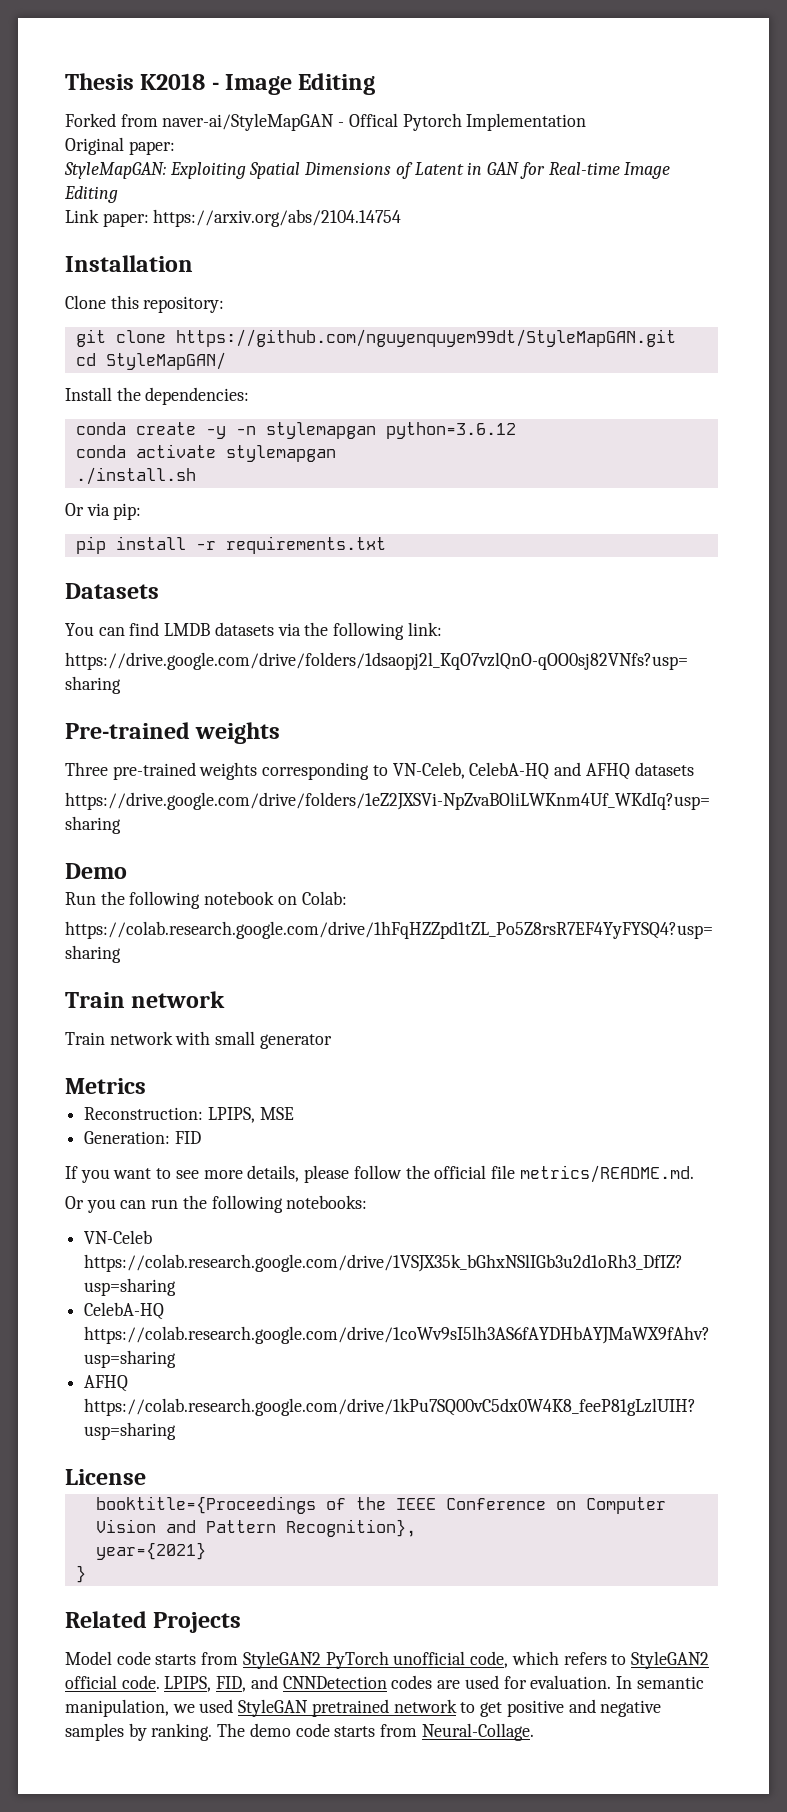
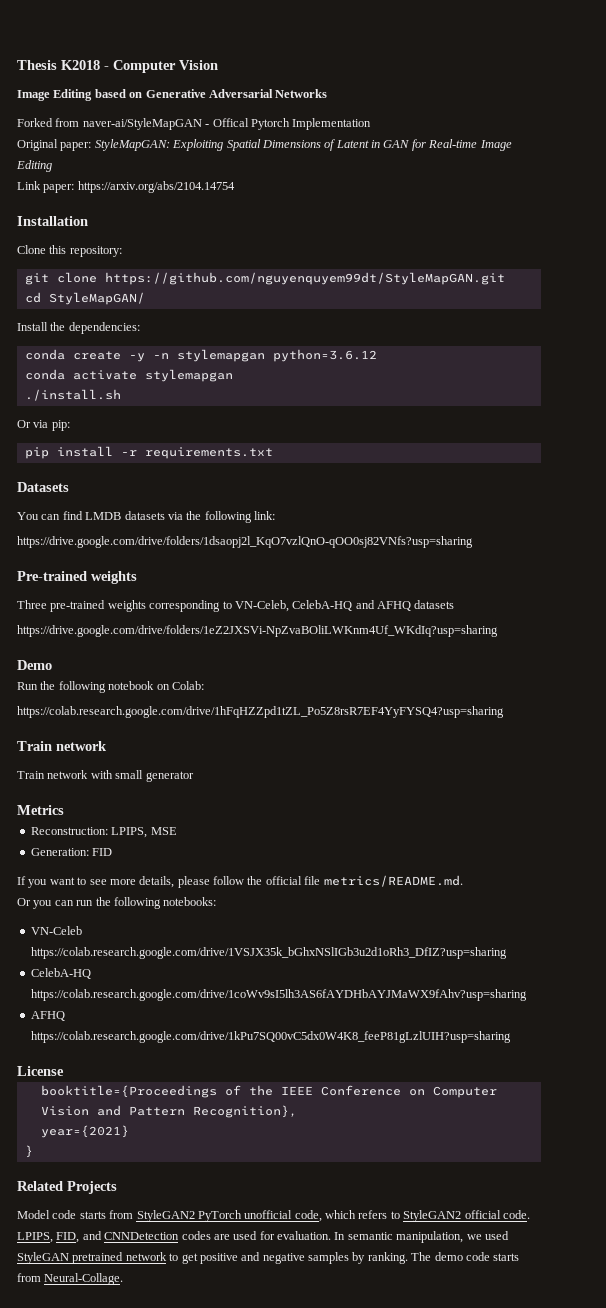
- Thesis K2018 - Image Editing
+ Thesis K2018 - Computer Vision
+ Image Editing based on Generative Adversarial Networks
- Original paper:
- StyleMapGAN: Exploiting Spatial Dimensions of Latent in GAN for Real-time Image Editing
+ Original paper: StyleMapGAN: Exploiting Spatial Dimensions of Latent in GAN for Real-time Image Editing

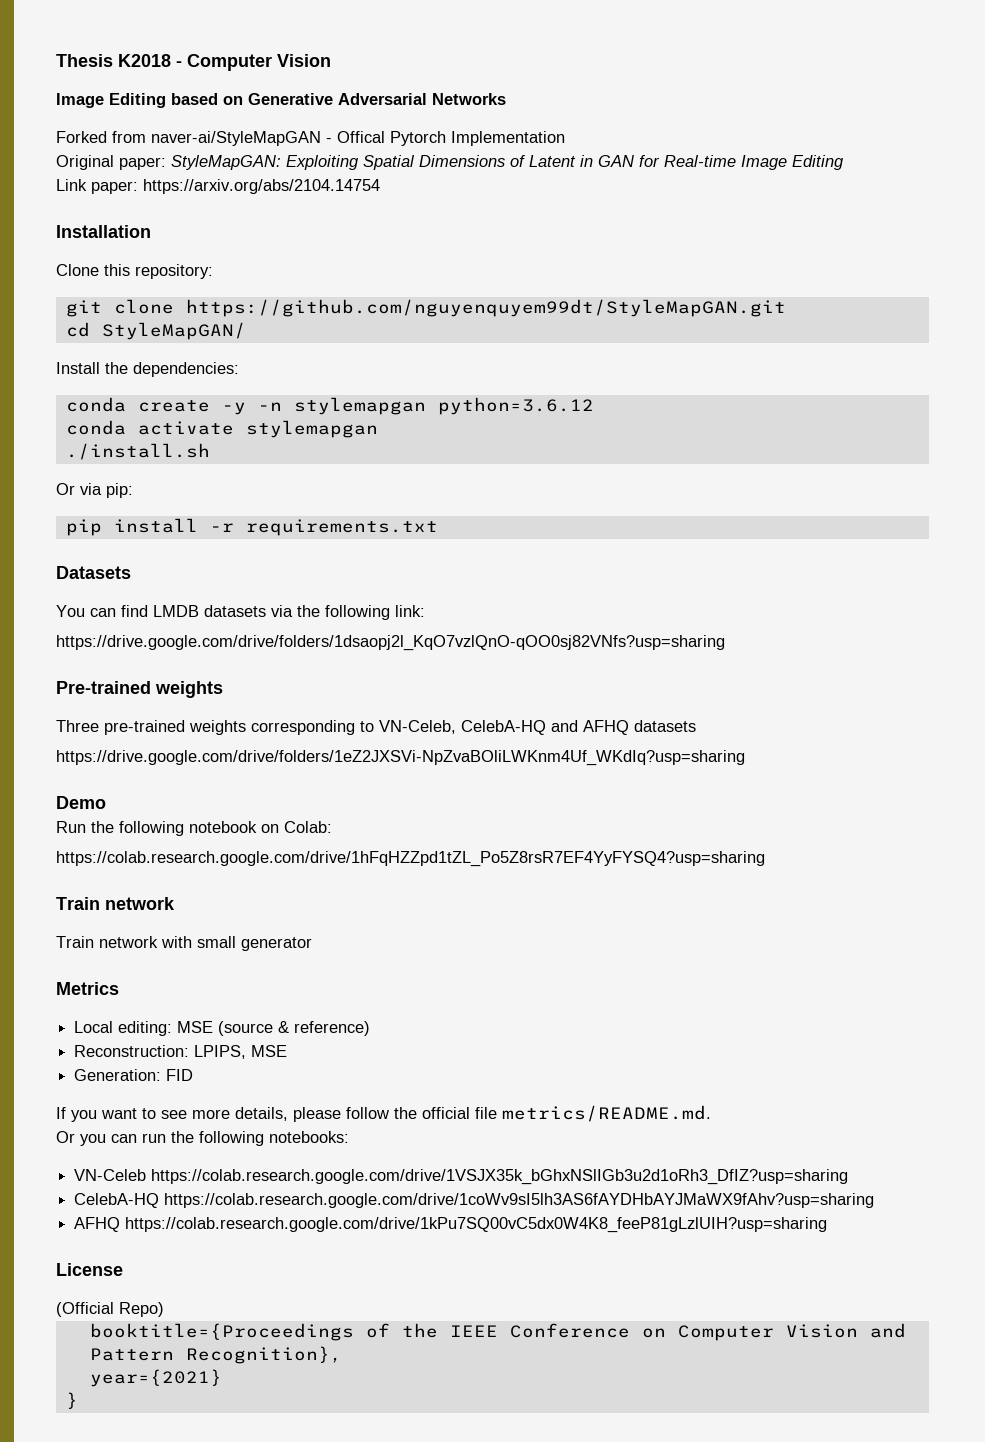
+ Local editing: MSE (source & reference)
+ (Official Repo)
- Related Projects
- Model code starts from StyleGAN2 PyTorch unofficial code, which refers to StyleGAN2 official code. LPIPS, FID, and CNNDetection codes are used for evaluation. In semantic manipulation, we used StyleGAN pretrained network to get positive and negative samples by ranking. The demo code starts from Neural-Collage.

